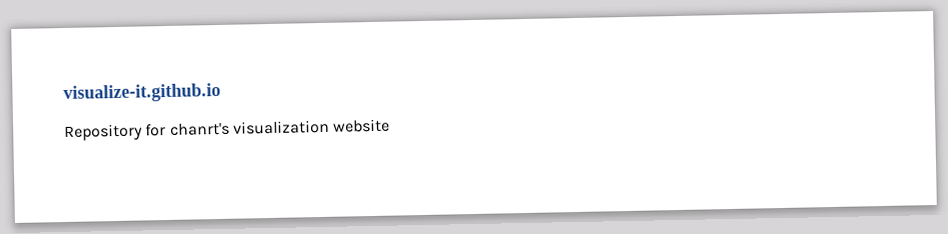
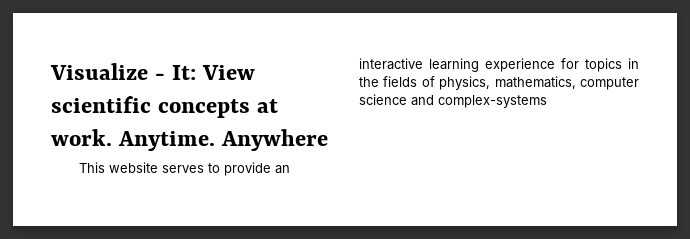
- visualize-it.github.io
- Repository for chanrt's visualization website
+ Visualize - It: View scientific concepts at work. Anytime. Anywhere
+ This website serves to provide an interactive learning experience for topics in the fields of physics, mathematics, computer science and complex-systems

